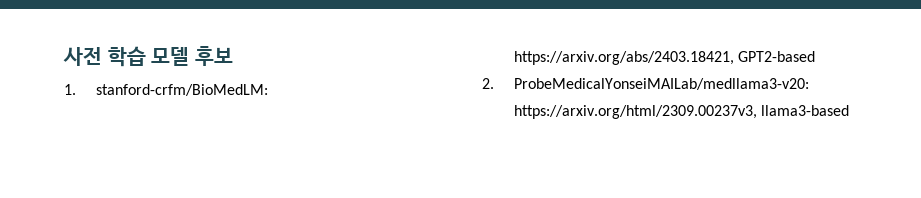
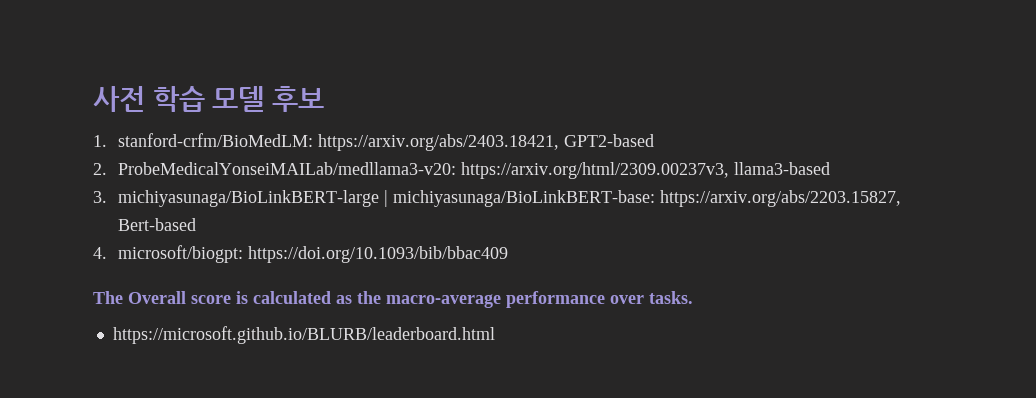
+ 3. michiyasunaga/BioLinkBERT-large | michiyasunaga/BioLinkBERT-base: https://arxiv.org/abs/2203.15827, Bert-based
+ 4. microsoft/biogpt: https://doi.org/10.1093/bib/bbac409
+ The Overall score is calculated as the macro-average performance over tasks.
+ https://microsoft.github.io/BLURB/leaderboard.html

